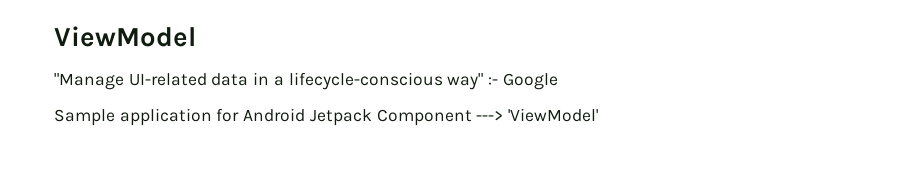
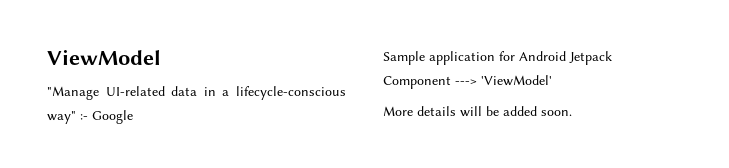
+ More details will be added soon.

